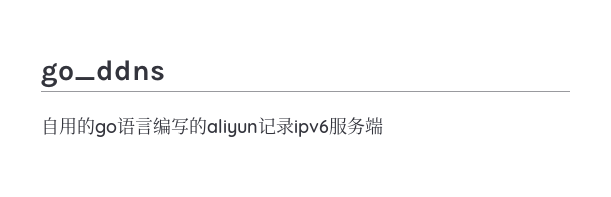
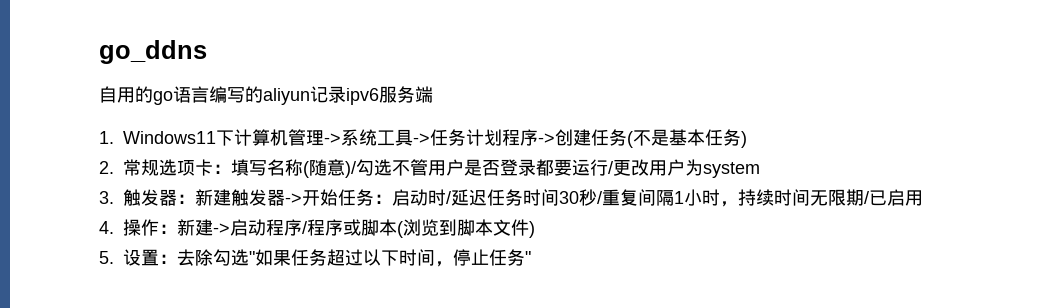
+ 1. Windows11下计算机管理->系统工具->任务计划程序->创建任务(不是基本任务)
+ 2.常规选项卡：填写名称(随意)/勾选不管用户是否登录都要运行/更改用户为system
+ 3.触发器：新建触发器->开始任务：启动时/延迟任务时间30秒/重复间隔1小时，持续时间无限期/已启用
+ 4.操作：新建->启动程序/程序或脚本(浏览到脚本文件)
+ 5.设置：去除勾选"如果任务超过以下时间，停止任务"

